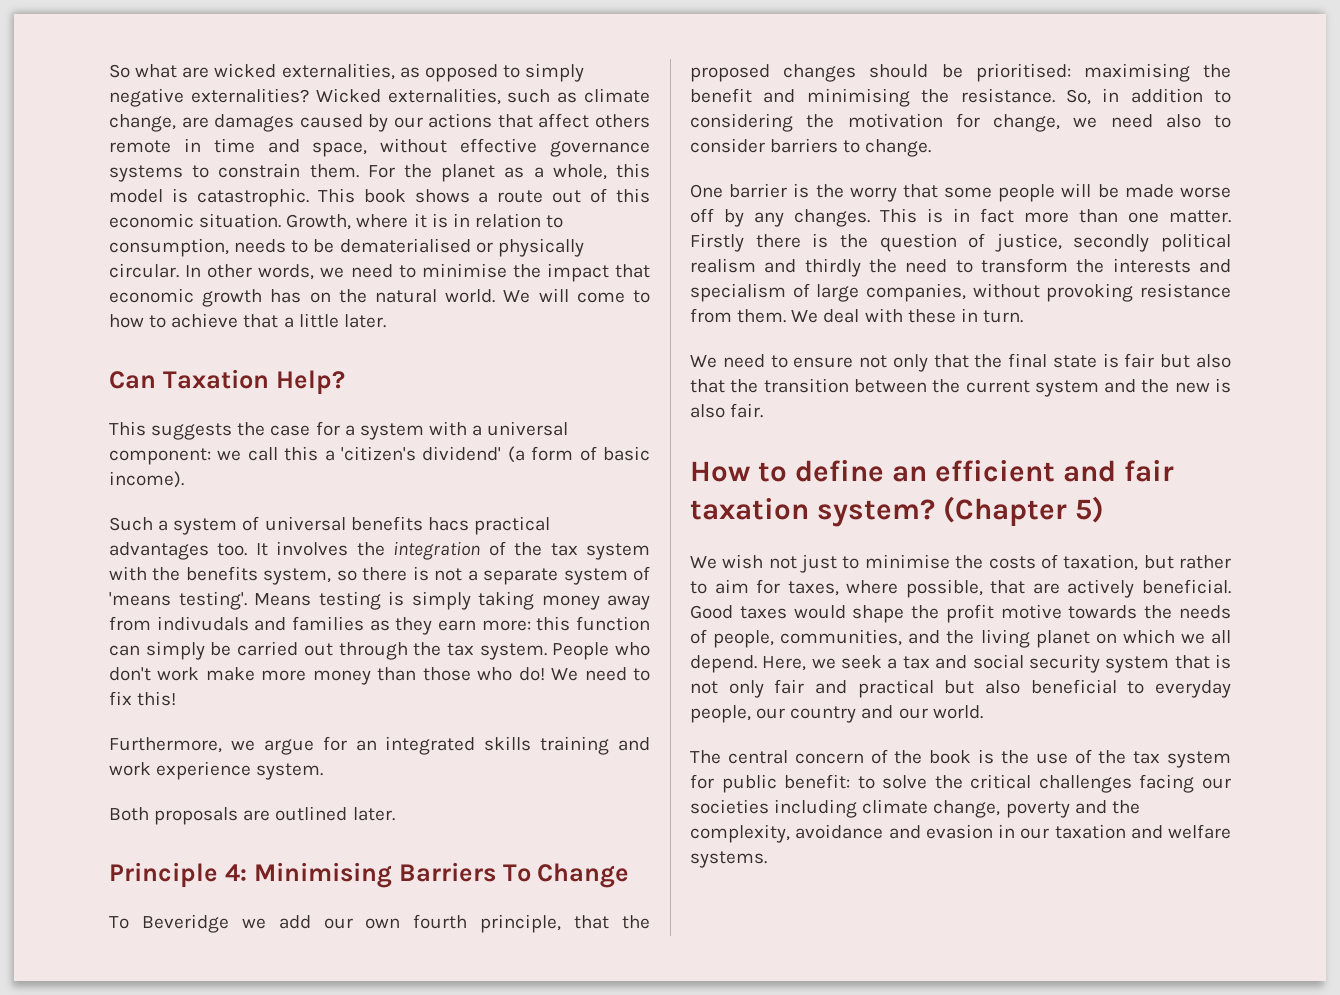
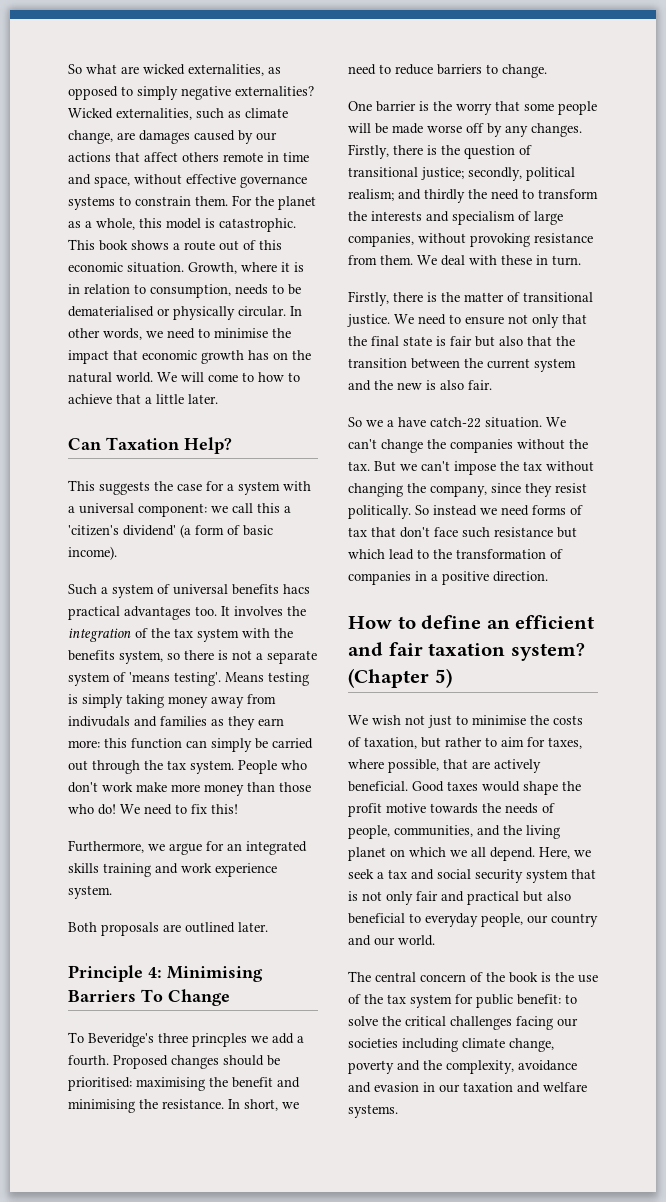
- To Beveridge we add our own fourth principle, that the proposed changes should be prioritised: maximising the benefit and minimising the resistance.
+ To Beveridge's three princples we add a fourth. Proposed changes should be prioritised: maximising the benefit and minimising the resistance.
- So, in addition to considering the motivation for change, we need also to consider barriers to change.
+ In short, we need to reduce barriers to change.
- This is in fact more than one matter. Firstly there is the question of justice, secondly political realism and thirdly the need to transform the interests and specialism of large companies, without provoking resistance from them.
+ Firstly, there is the question of transitional justice; secondly, political realism; and thirdly the need to transform the interests and specialism of large companies, without provoking resistance from them.
+ Firstly, there is the matter of transitional justice.
+ So we a have catch-22 situation. We can't change the companies without the tax. But we can't impose the tax without changing the company, since they resist politically. So instead we need forms of tax that don't face such resistance but which lead to the transformation of companies in a positive direction.

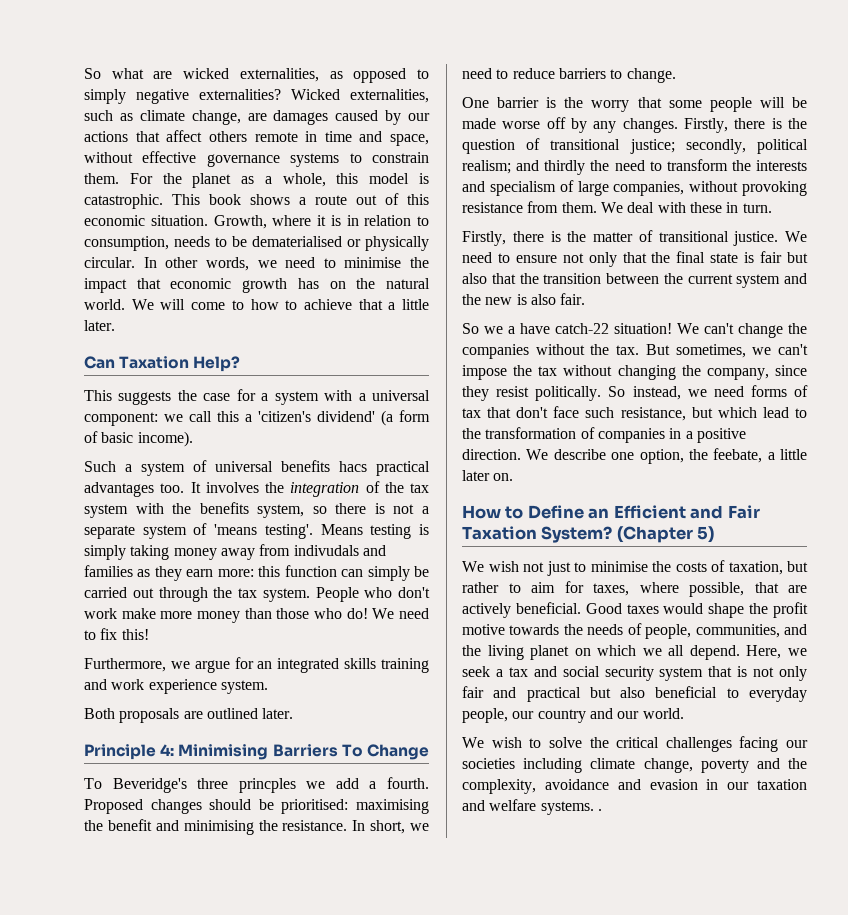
- So we a have catch-22 situation.
+ So we a have catch-22 situation!
- But we can't impose the tax without changing the company, since they resist politically.
+ But sometimes, we can't impose the tax without changing the company, since they resist politically.
- So instead we need forms of tax that don't face such resistance but which lead to the transformation of companies in a positive direction.
- How to define an efficient and fair taxation system?
+ So instead, we need forms of tax that don't face such resistance, but which lead to the transformation of companies in a positive direction. We describe one option, the feebate, a little later on.
+ How to Define an Efficient and Fair Taxation System?
- The central concern of the book is the use of the tax system for public benefit: to solve the critical challenges facing our societies including climate change, poverty and the complexity, avoidance and evasion in our taxation and welfare systems.
+ We wish to solve the critical challenges facing our societies including climate change, poverty and the complexity, avoidance and evasion in our taxation and welfare systems. .

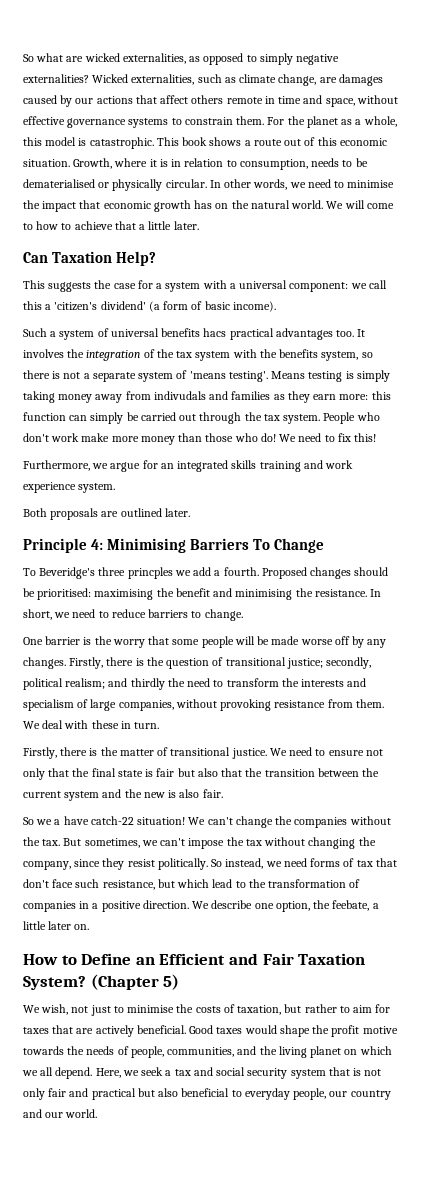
- We wish not just to minimise the costs of taxation, but rather to aim for taxes, where possible, that are actively beneficial.
+ We wish, not just to minimise the costs of taxation, but rather to aim for taxes that are actively beneficial.
- We wish to solve the critical challenges facing our societies including climate change, poverty and the complexity, avoidance and evasion in our taxation and welfare systems. .

